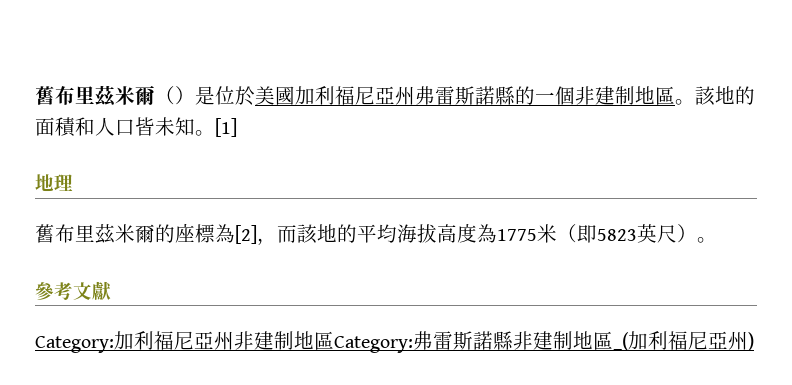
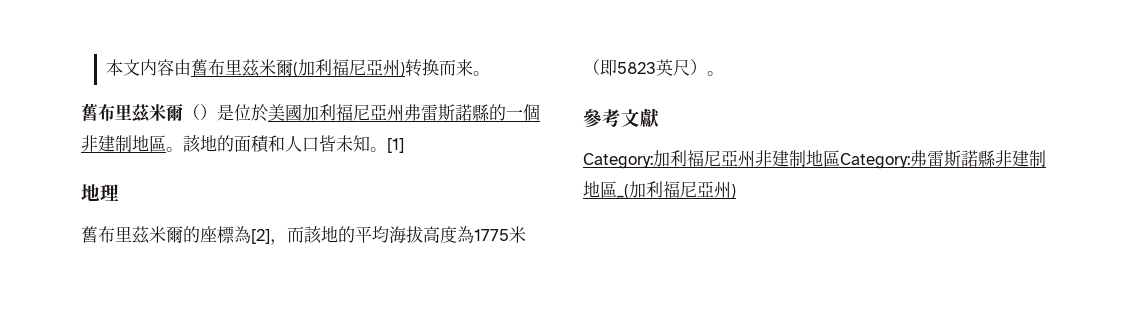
+ 本文内容由舊布里茲米爾(加利福尼亞州)转换而来。

